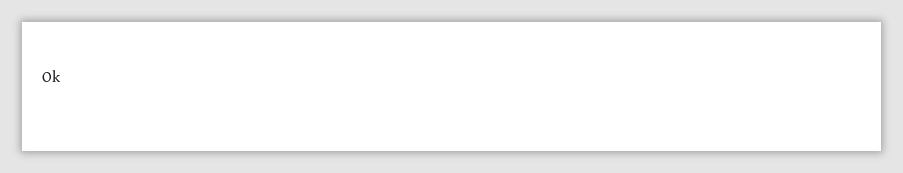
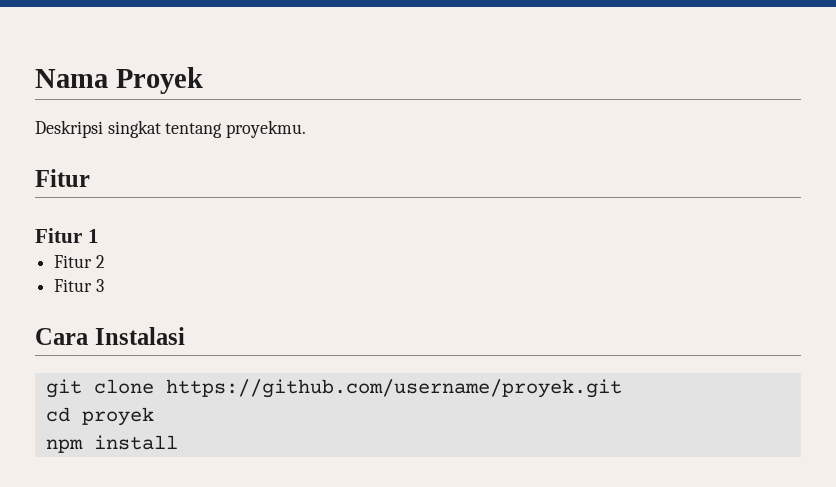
- Ok
+ Nama Proyek
+ Deskripsi singkat tentang proyekmu.
+ Fitur
+ Fitur 1
+ Fitur 2
+ Fitur 3
+ Cara Instalasi
+ git clone https://github.com/username/proyek.git
+ cd proyek
+ npm install

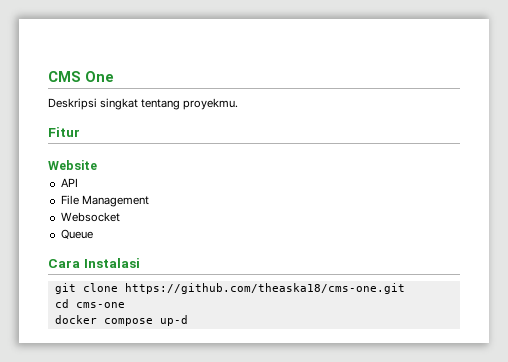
- Nama Proyek
+ CMS One
- Fitur 1
- Fitur 2
- Fitur 3
+ Website
+ API
+ File Management
+ Websocket
+ Queue
- git clone https://github.com/username/proyek.git
+ git clone https://github.com/theaska18/cms-one.git
- cd proyek
- npm install
+ cd cms-one
+ docker compose up-d

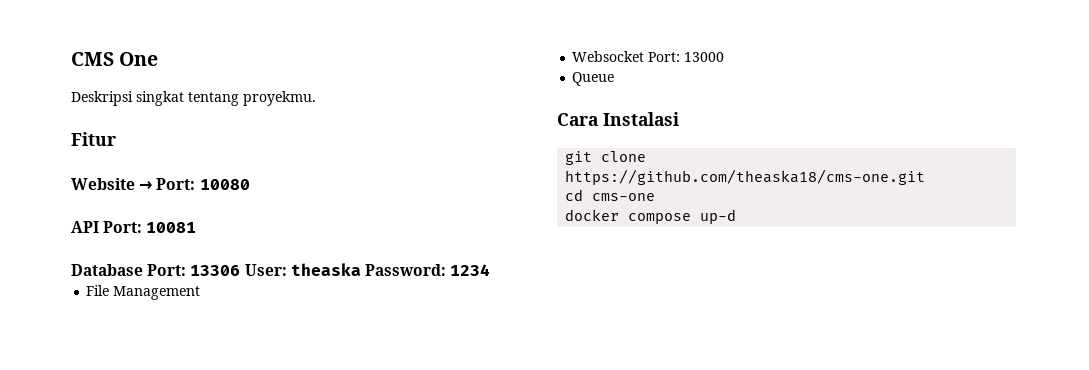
- Website
- API
+ Website → Port: 10080
+ API Port: 10081
+ Database Port: 13306 User: theaska Password: 1234
- Websocket
+ Websocket Port: 13000

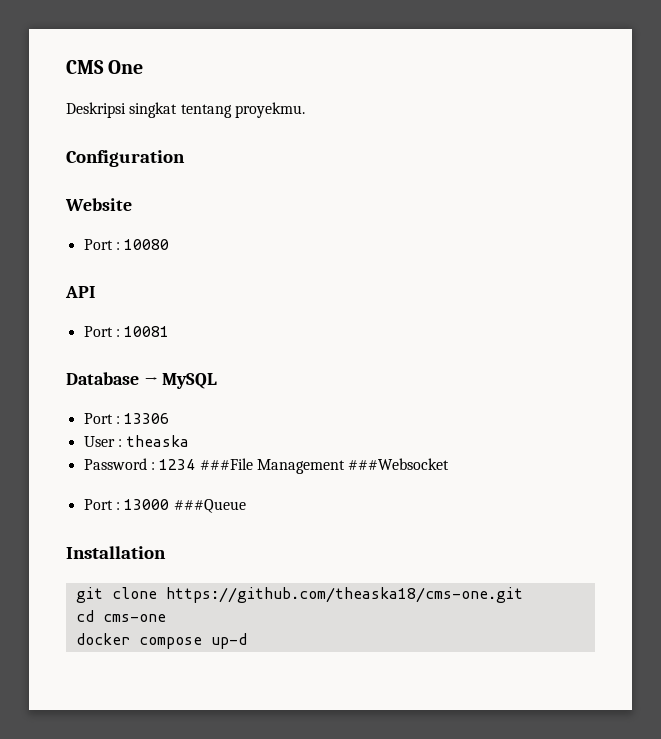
- Fitur
+ Configuration
- Website → Port: 10080
+ Website
+ Port : 10080
- API Port: 10081
+ API
+ Port : 10081
- Database Port: 13306 User: theaska Password: 1234
- File Management
- Websocket Port: 13000
- Queue
- Cara Instalasi
+ Database → MySQL
+ Port : 13306
+ User : theaska
+ Password : 1234 ###File Management ###Websocket
+ Port : 13000 ###Queue
+ Installation

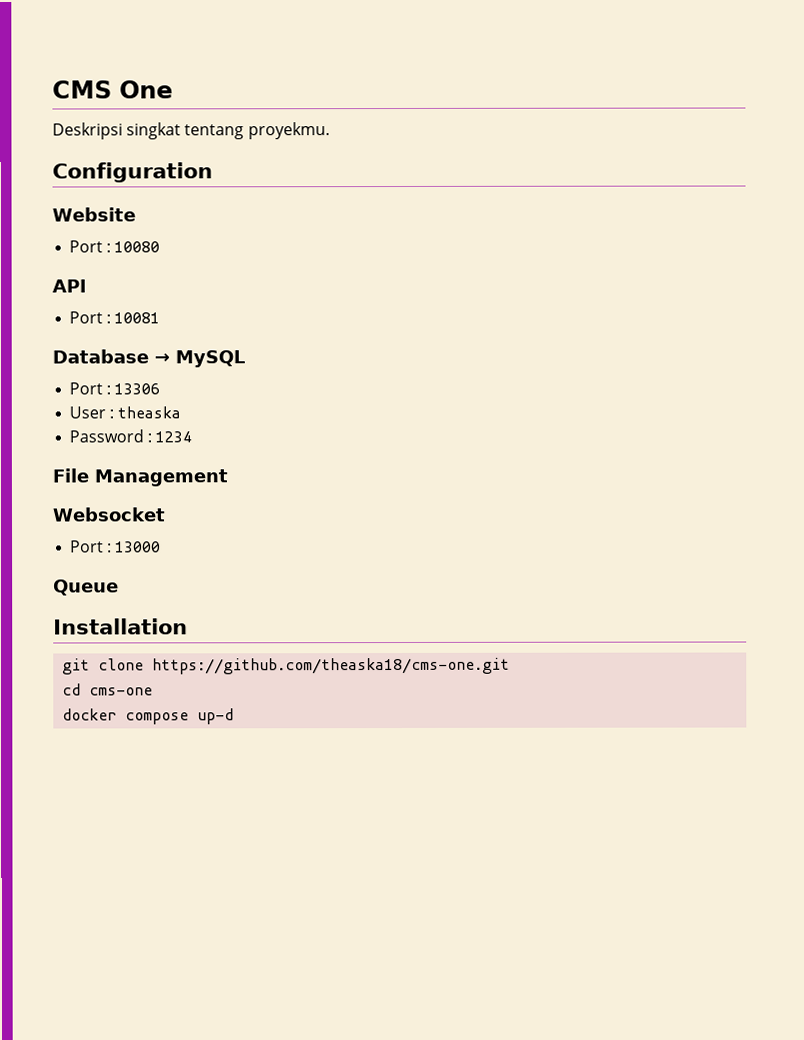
- Password : 1234 ###File Management ###Websocket
+ Password : 1234
+ File Management
+ Websocket
- Port : 13000 ###Queue
+ Port : 13000
+ Queue

